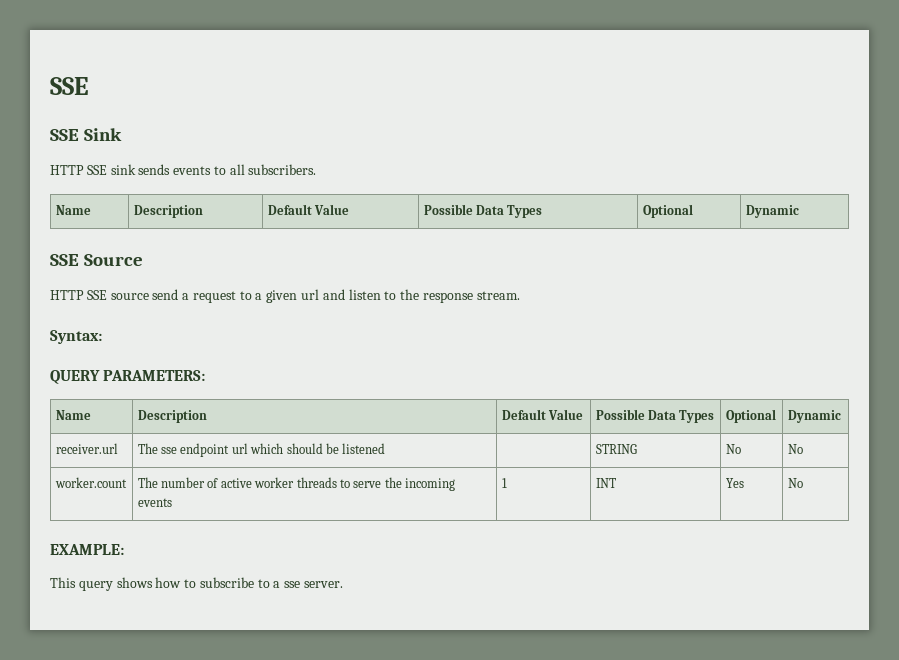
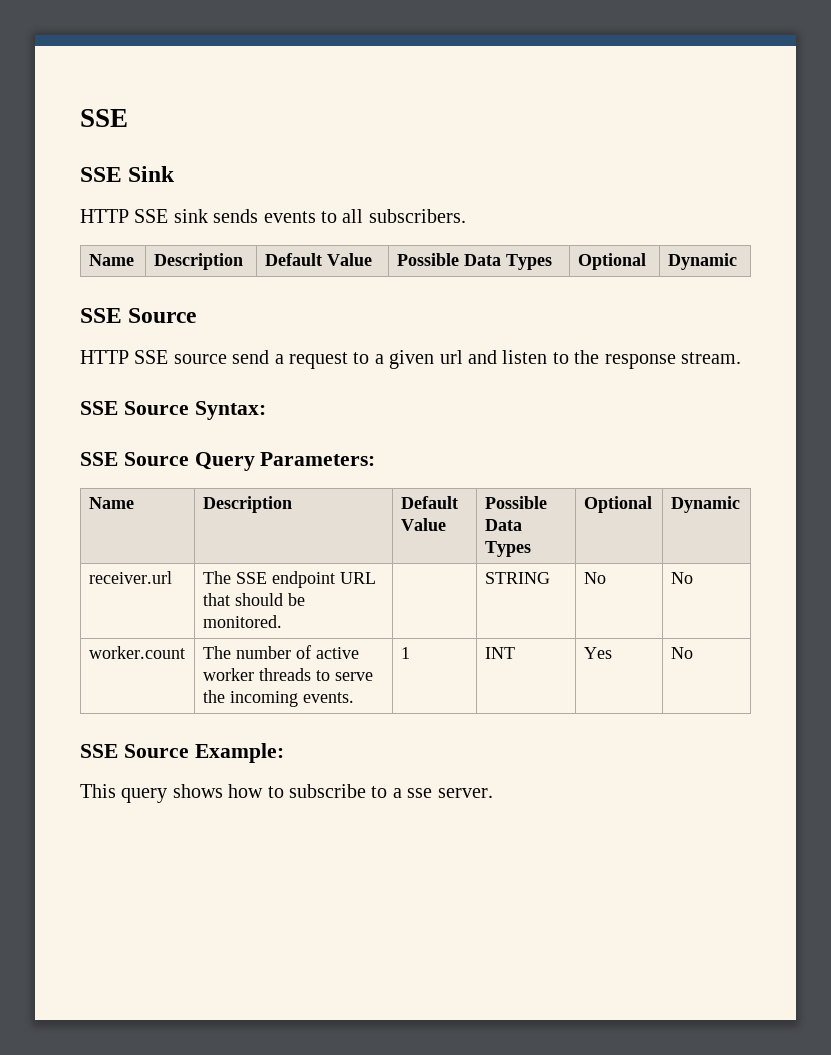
- Syntax:
+ SSE Source Syntax:
- QUERY PARAMETERS:
+ SSE Source Query Parameters:
- receiver.url | The sse endpoint url which should be listened | | STRING | No | No
+ receiver.url | The SSE endpoint URL that should be monitored. | | STRING | No | No
- worker.count | The number of active worker threads to serve the incoming events | 1 | INT | Yes | No
+ worker.count | The number of active worker threads to serve the incoming events. | 1 | INT | Yes | No
- EXAMPLE:
+ SSE Source Example:

